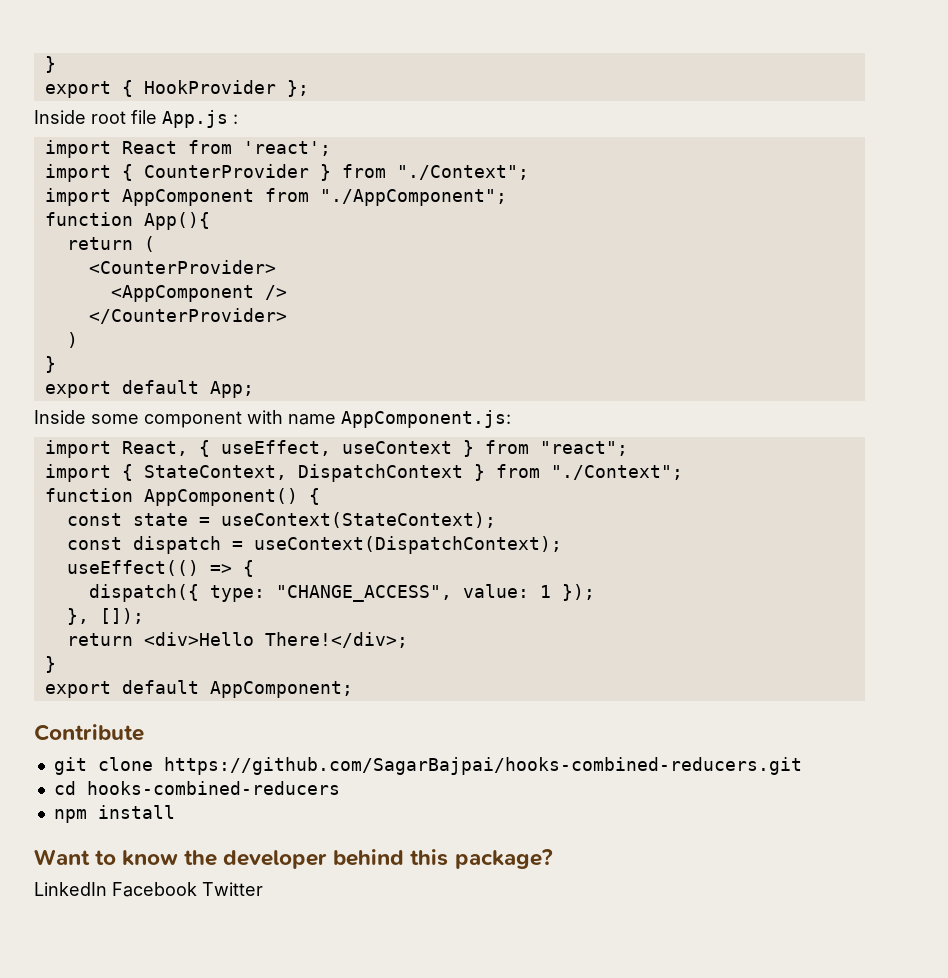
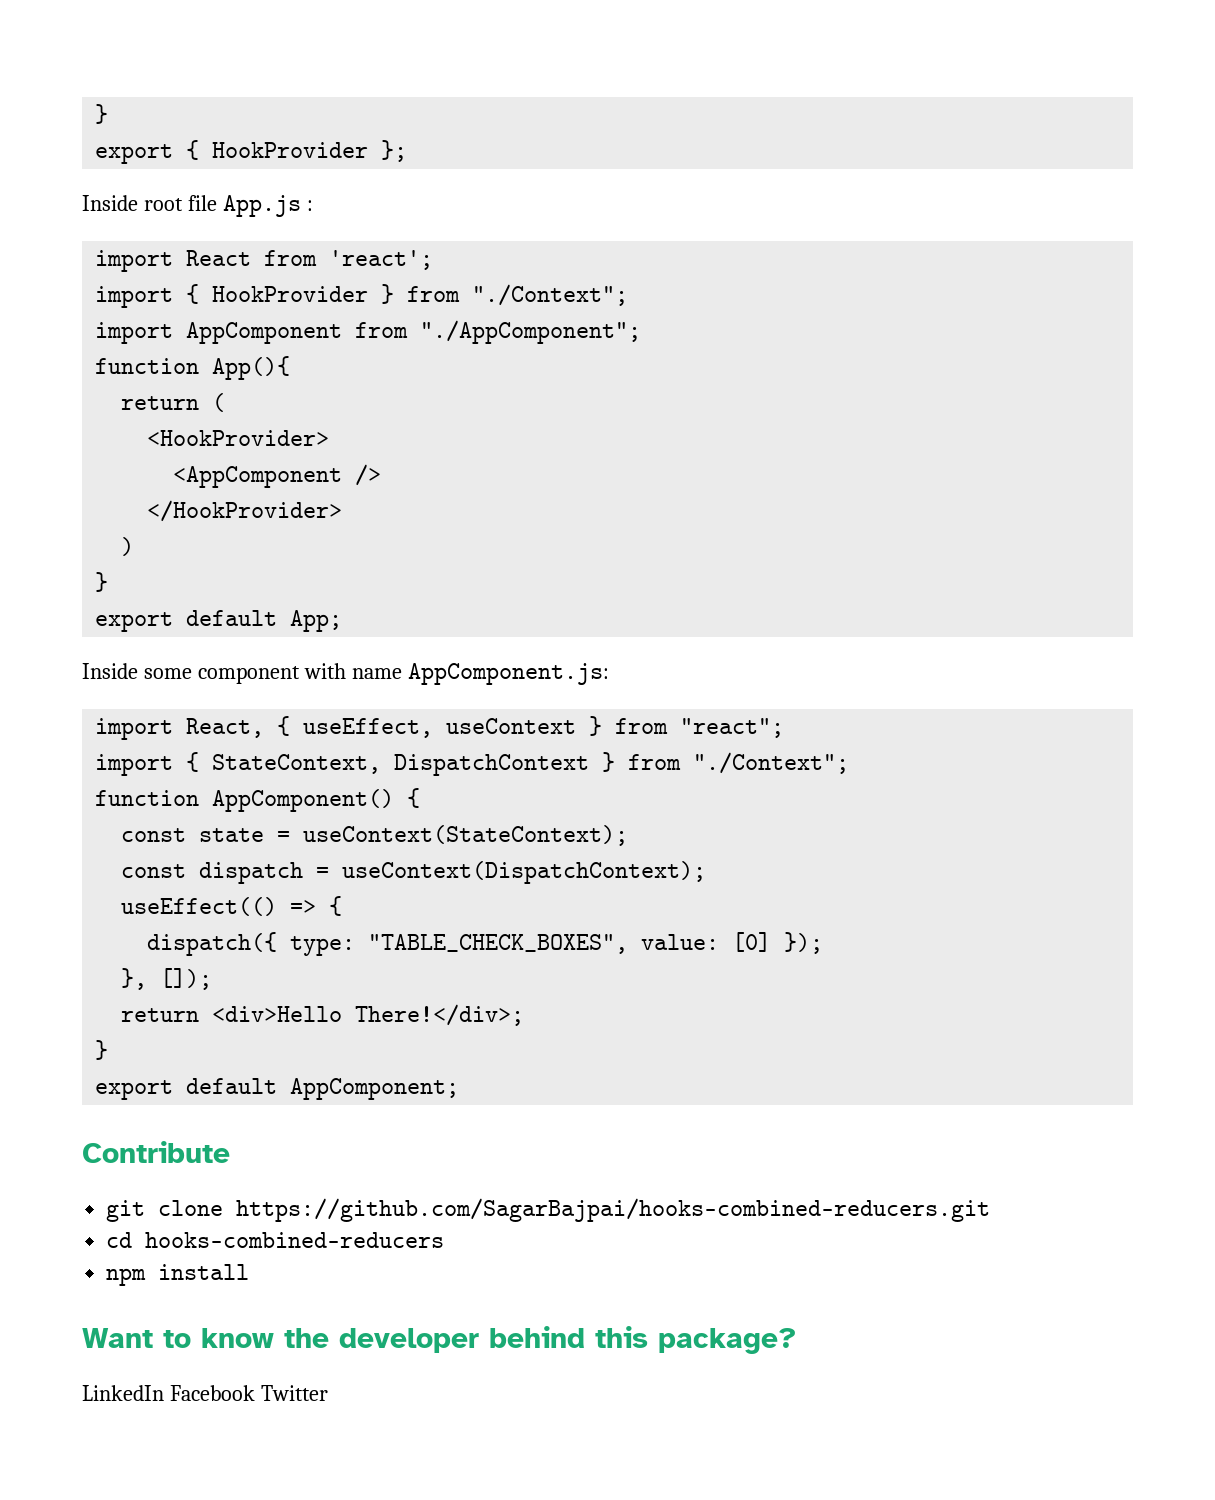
- import { CounterProvider } from "./Context";
+ import { HookProvider } from "./Context";
- <CounterProvider>
+ <HookProvider>
- </CounterProvider>
+ </HookProvider>
- dispatch({ type: "CHANGE_ACCESS", value: 1 });
+ dispatch({ type: "TABLE_CHECK_BOXES", value: [0] });

